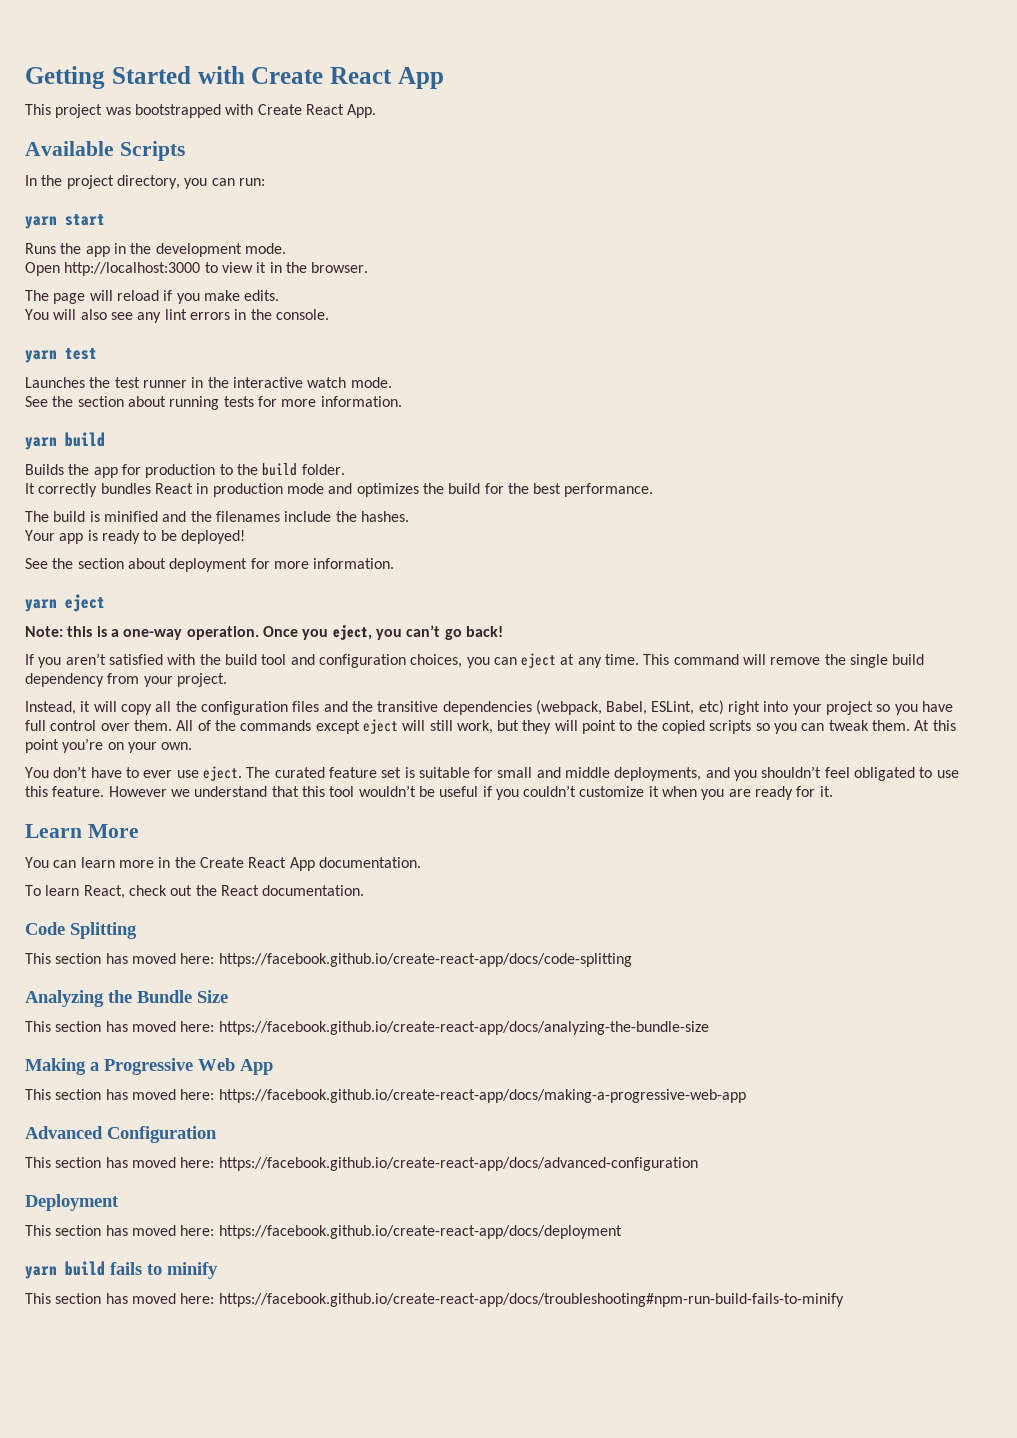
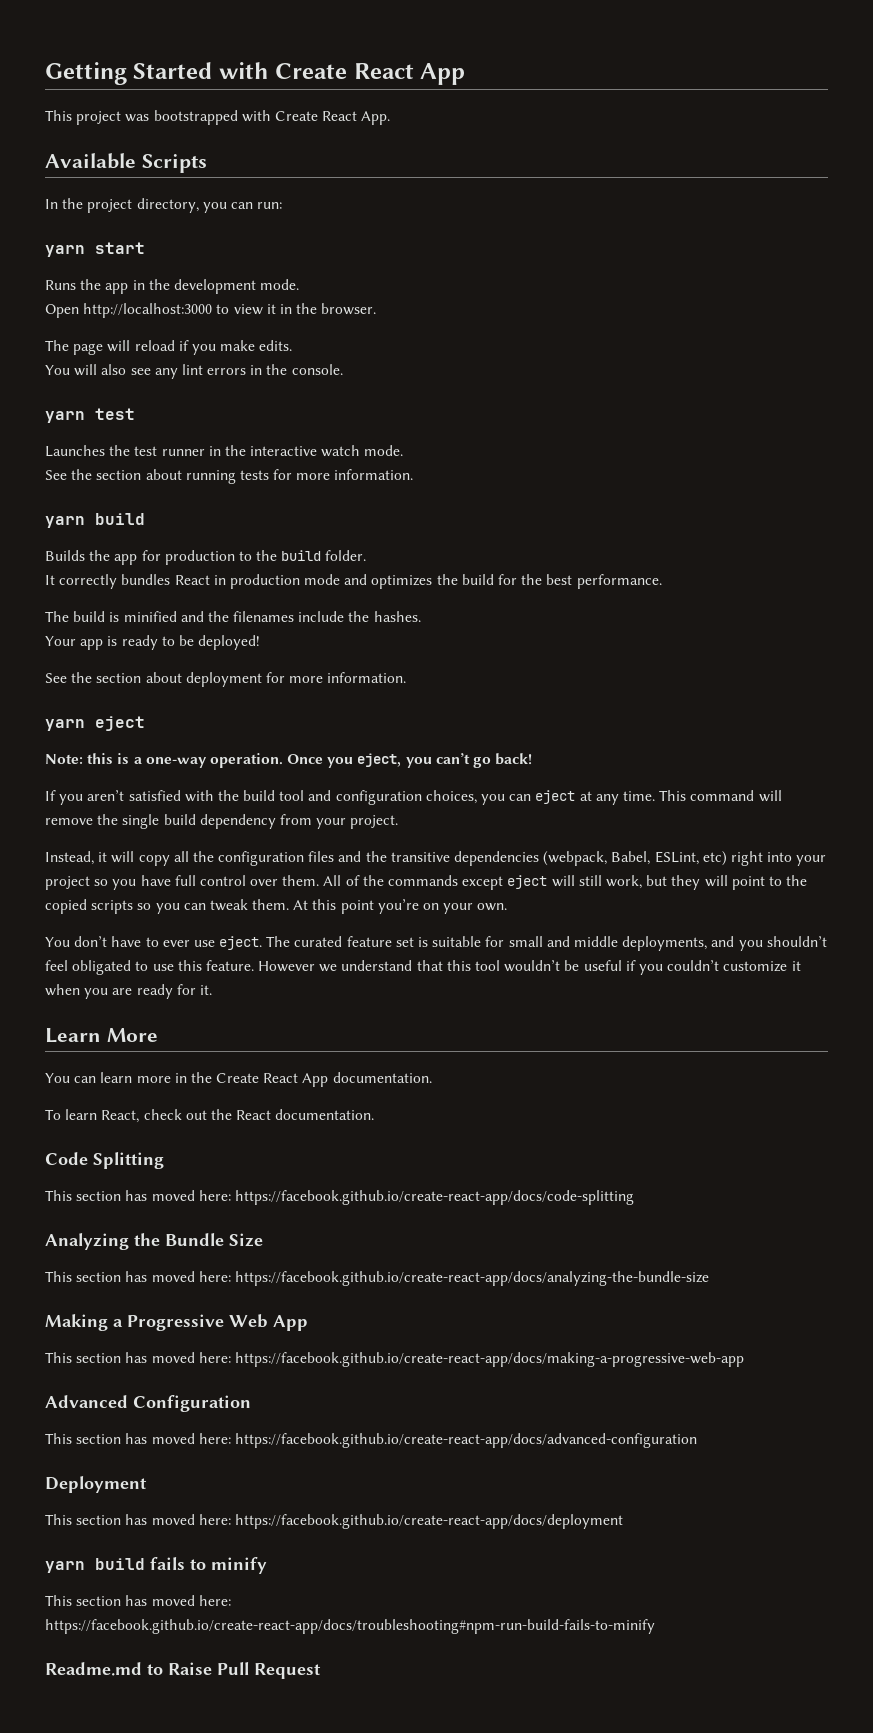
+ Readme.md to Raise Pull Request

